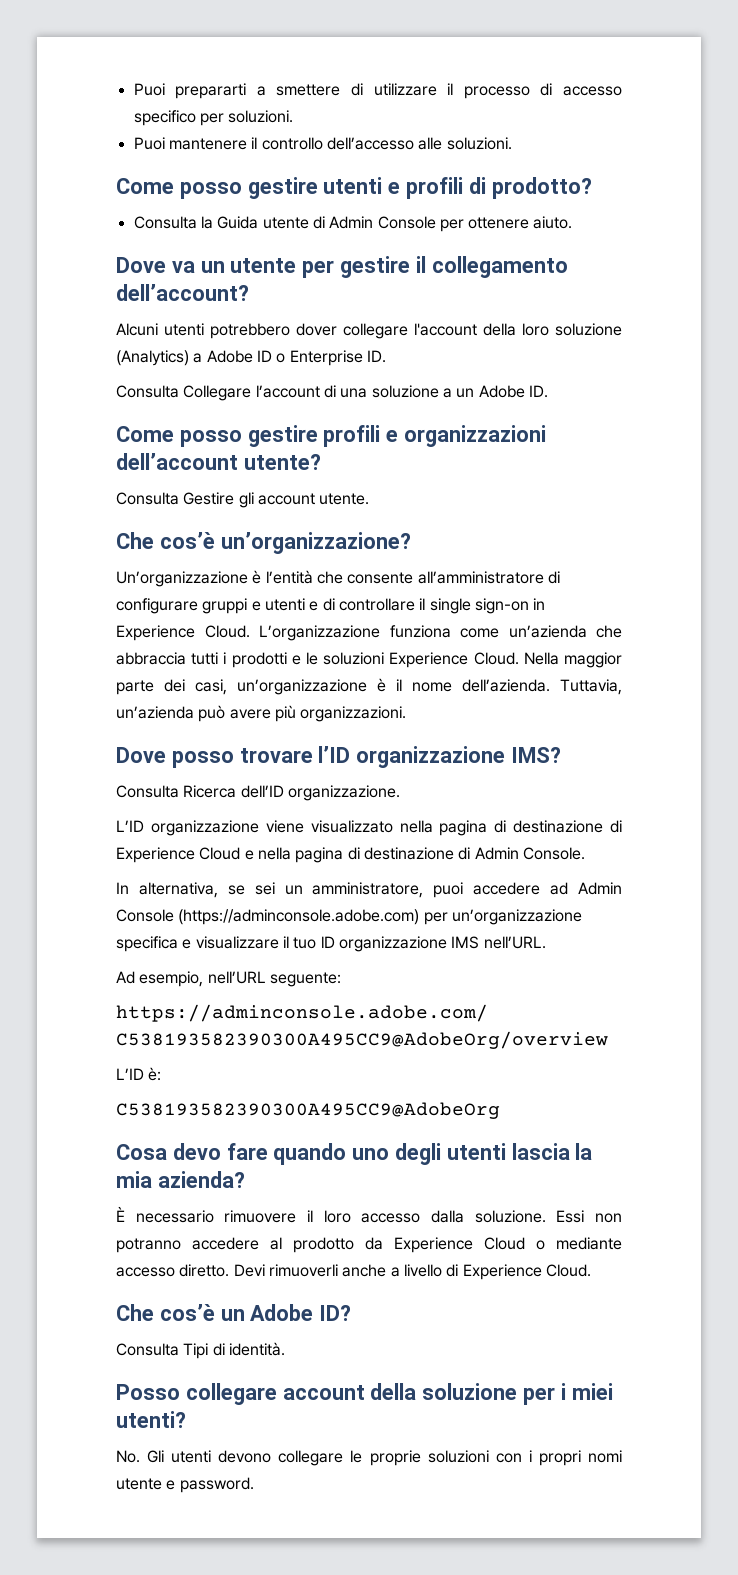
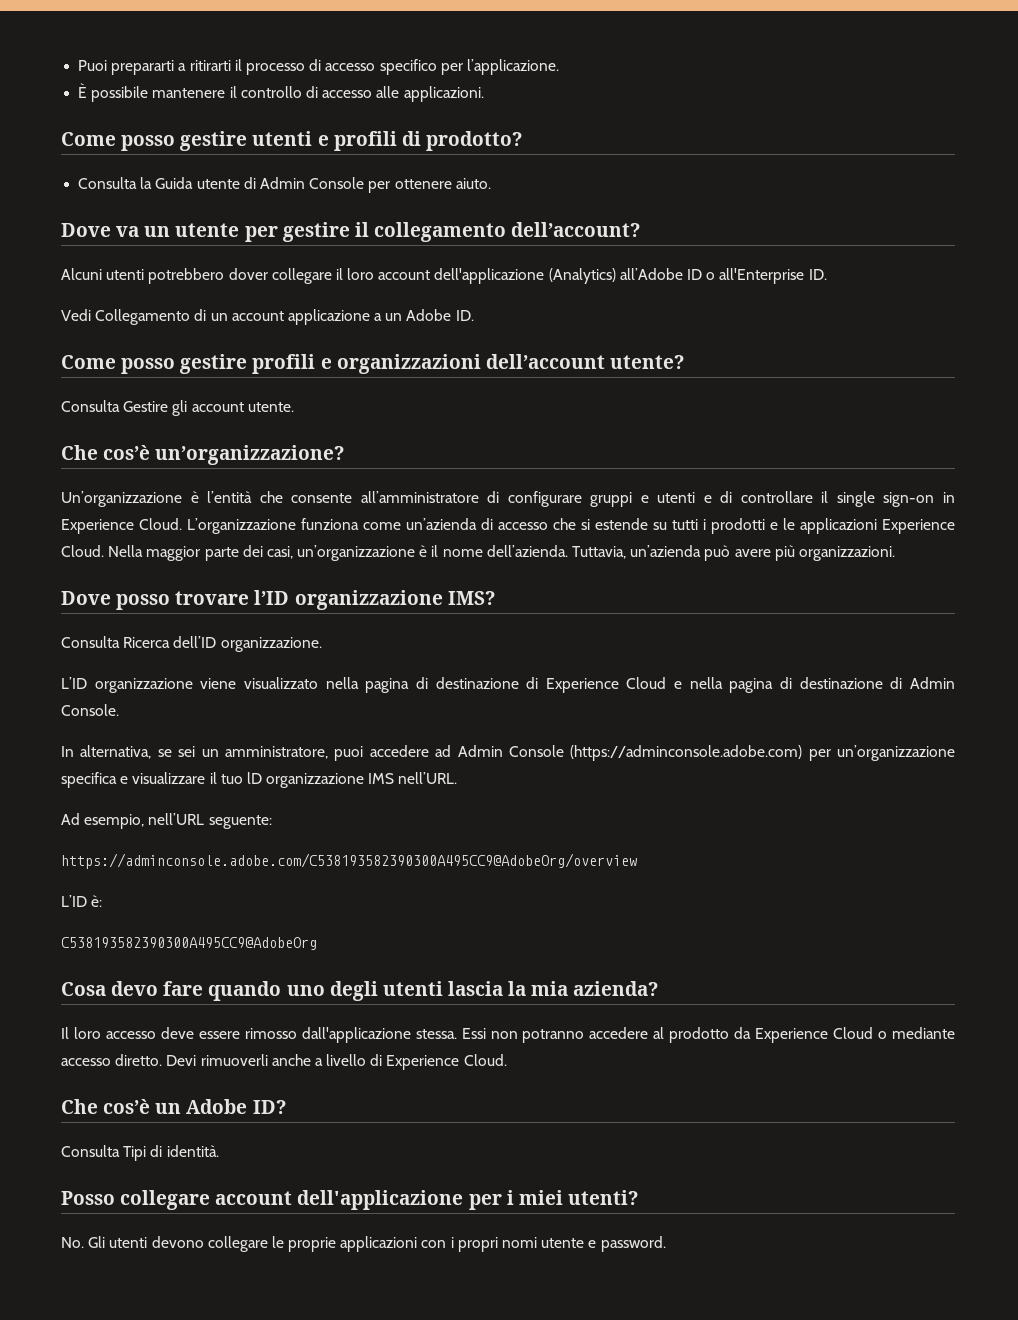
- Puoi prepararti a smettere di utilizzare il processo di accesso specifico per soluzioni.
- Puoi mantenere il controllo dell’accesso alle soluzioni.
+ Puoi prepararti a ritirarti il processo di accesso specifico per l’applicazione.
+ È possibile mantenere il controllo di accesso alle applicazioni.
- Alcuni utenti potrebbero dover collegare l'account della loro soluzione (Analytics) a Adobe ID o Enterprise ID.
- Consulta Collegare l’account di una soluzione a un Adobe ID.
+ Alcuni utenti potrebbero dover collegare il loro account dell'applicazione (Analytics) all’Adobe ID o all'Enterprise ID.
+ Vedi Collegamento di un account applicazione a un Adobe ID.
- L’organizzazione funziona come un’azienda che abbraccia tutti i prodotti e le soluzioni Experience Cloud.
+ L’organizzazione funziona come un’azienda di accesso che si estende su tutti i prodotti e le applicazioni Experience Cloud.
- È necessario rimuovere il loro accesso dalla soluzione.
+ Il loro accesso deve essere rimosso dall'applicazione stessa.
- Posso collegare account della soluzione per i miei utenti?
+ Posso collegare account dell'applicazione per i miei utenti?
- No. Gli utenti devono collegare le proprie soluzioni con i propri nomi utente e password.
+ No. Gli utenti devono collegare le proprie applicazioni con i propri nomi utente e password.

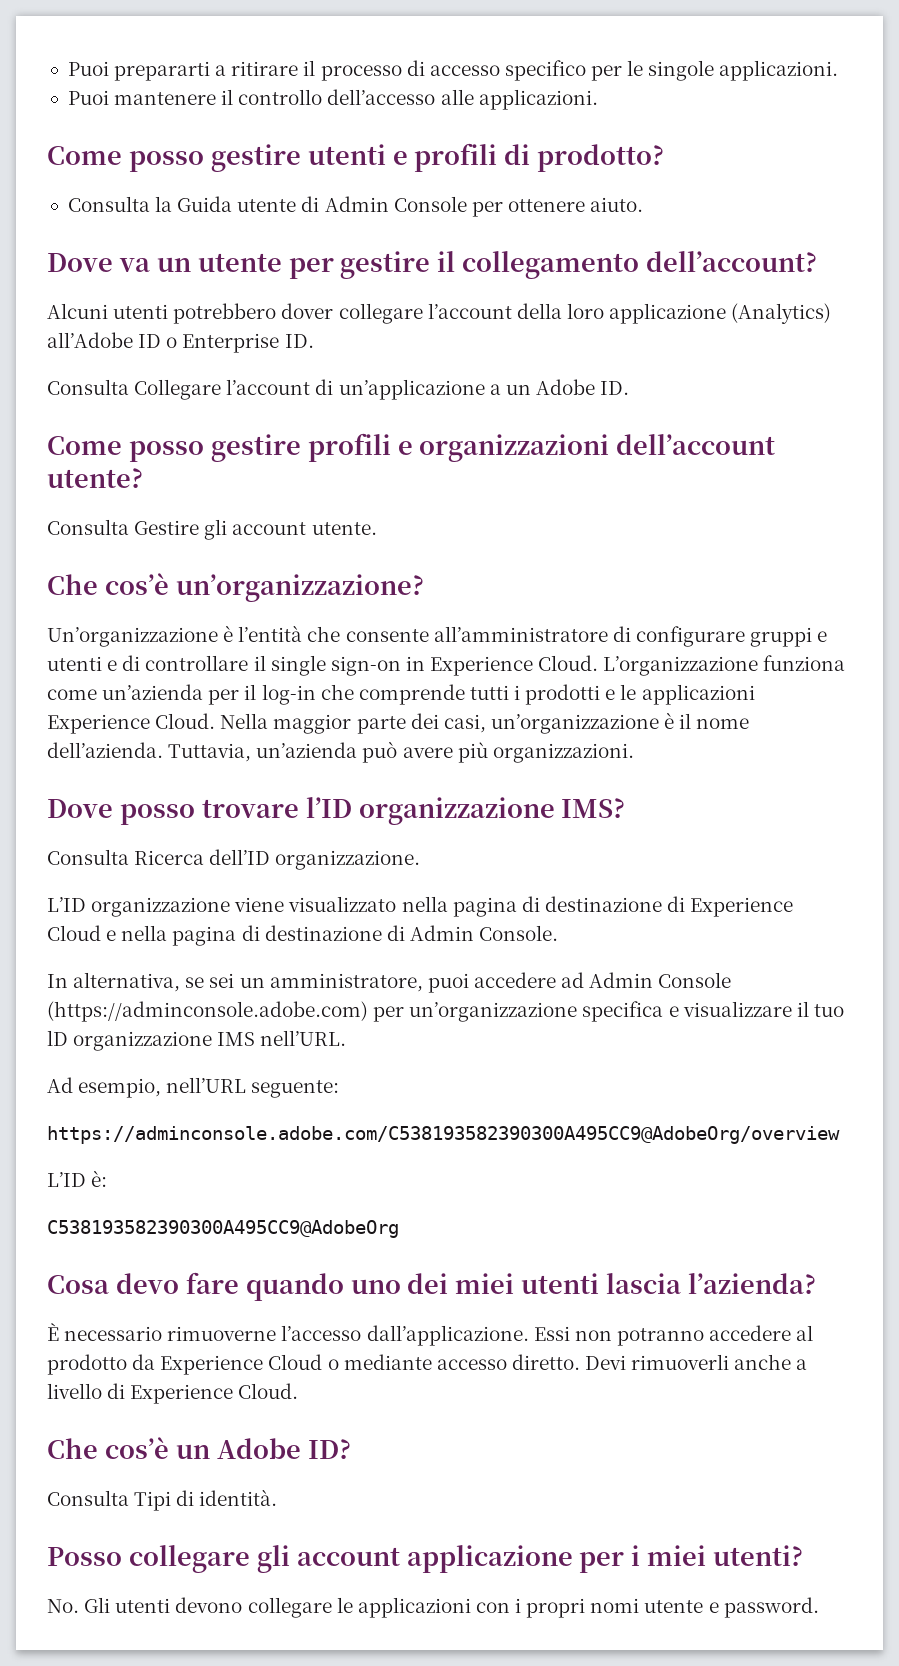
- Puoi prepararti a ritirarti il processo di accesso specifico per l’applicazione.
- È possibile mantenere il controllo di accesso alle applicazioni.
+ Puoi prepararti a ritirare il processo di accesso specifico per le singole applicazioni.
+ Puoi mantenere il controllo dell’accesso alle applicazioni.
- Alcuni utenti potrebbero dover collegare il loro account dell'applicazione (Analytics) all’Adobe ID o all'Enterprise ID.
- Vedi Collegamento di un account applicazione a un Adobe ID.
+ Alcuni utenti potrebbero dover collegare l’account della loro applicazione (Analytics) all’Adobe ID o Enterprise ID.
+ Consulta Collegare l’account di un’applicazione a un Adobe ID.
- L’organizzazione funziona come un’azienda di accesso che si estende su tutti i prodotti e le applicazioni Experience Cloud.
+ L’organizzazione funziona come un’azienda per il log-in che comprende tutti i prodotti e le applicazioni Experience Cloud.
- Cosa devo fare quando uno degli utenti lascia la mia azienda?
- Il loro accesso deve essere rimosso dall'applicazione stessa.
+ Cosa devo fare quando uno dei miei utenti lascia l’azienda?
+ È necessario rimuoverne l’accesso dall’applicazione.
- Posso collegare account dell'applicazione per i miei utenti?
+ Posso collegare gli account applicazione per i miei utenti?
- No. Gli utenti devono collegare le proprie applicazioni con i propri nomi utente e password.
+ No. Gli utenti devono collegare le applicazioni con i propri nomi utente e password.

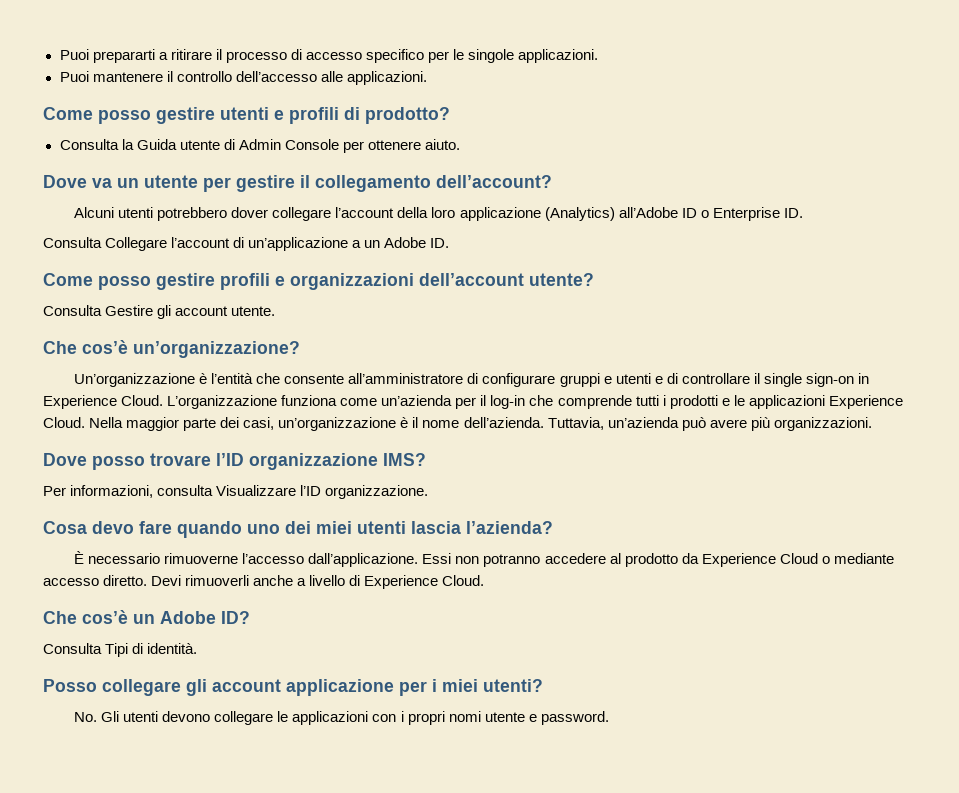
- Consulta Ricerca dell’ID organizzazione.
- L’ID organizzazione viene visualizzato nella pagina di destinazione di Experience Cloud e nella pagina di destinazione di Admin Console.
- In alternativa, se sei un amministratore, puoi accedere ad Admin Console (https://adminconsole.adobe.com) per un’organizzazione specifica e visualizzare il tuo lD organizzazione IMS nell’URL.
- Ad esempio, nell’URL seguente:
- https://adminconsole.adobe.com/C538193582390300A495CC9@AdobeOrg/overview
- L’ID è:
- C538193582390300A495CC9@AdobeOrg
+ Per informazioni, consulta Visualizzare l’ID organizzazione.

